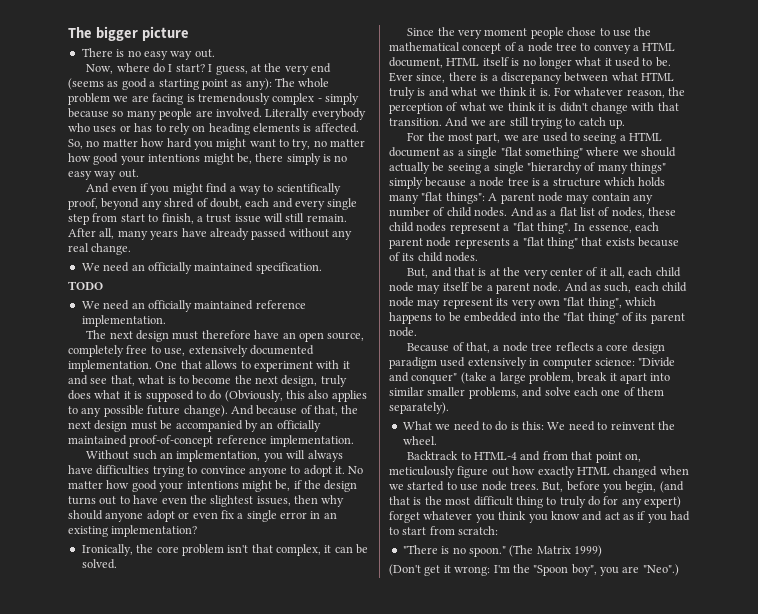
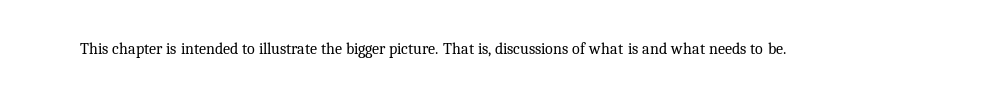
- The bigger picture
- There is no easy way out.
- Now, where do I start? I guess, at the very end (seems as good a starting point as any): The whole problem we are facing is tremendously complex - simply because so many people are involved. Literally everybody who uses or has to rely on heading elements is affected. So, no matter how hard you might want to try, no matter how good your intentions might be, there simply is no easy way out.
- And even if you might find a way to scientifically proof, beyond any shred of doubt, each and every single step from start to finish, a trust issue will still remain. After all, many years have already passed without any real change.
- We need an officially maintained specification.
- TODO
- We need an officially maintained reference implementation.
- The next design must therefore have an open source, completely free to use, extensively documented implementation. One that allows to experiment with it and see that, what is to become the next design, truly does what it is supposed to do (Obviously, this also applies to any possible future change). And because of that, the next design must be accompanied by an officially maintained proof-of-concept reference implementation.
- Without such an implementation, you will always have difficulties trying to convince anyone to adopt it. No matter how good your intentions might be, if the design turns out to have even the slightest issues, then why should anyone adopt or even fix a single error in an existing implementation?
- Ironically, the core problem isn't that complex, it can be solved.
- Since the very moment people chose to use the mathematical concept of a node tree to convey a HTML document, HTML itself is no longer what it used to be. Ever since, there is a discrepancy between what HTML truly is and what we think it is. For whatever reason, the perception of what we think it is didn't change with that transition. And we are still trying to catch up.
- For the most part, we are used to seeing a HTML document as a single "flat something" where we should actually be seeing a single "hierarchy of many things" simply because a node tree is a structure which holds many "flat things": A parent node may contain any number of child nodes. And as a flat list of nodes, these child nodes represent a "flat thing". In essence, each parent node represents a "flat thing" that exists because of its child nodes.
- But, and that is at the very center of it all, each child node may itself be a parent node. And as such, each child node may represent its very own "flat thing", which happens to be embedded into the "flat thing" of its parent node.
- Because of that, a node tree reflects a core design paradigm used extensively in computer science: "Divide and conquer" (take a large problem, break it apart into similar smaller problems, and solve each one of them separately).
- What we need to do is this: We need to reinvent the wheel.
- Backtrack to HTML-4 and from that point on, meticulously figure out how exactly HTML changed when we started to use node trees. But, before you begin, (and that is the most difficult thing to truly do for any expert) forget whatever you think you know and act as if you had to start from scratch:
- "There is no spoon." (The Matrix 1999)
- (Don't get it wrong: I'm the "Spoon boy", you are "Neo".)
+ This chapter is intended to illustrate the bigger picture. That is, discussions of what is and what needs to be.

